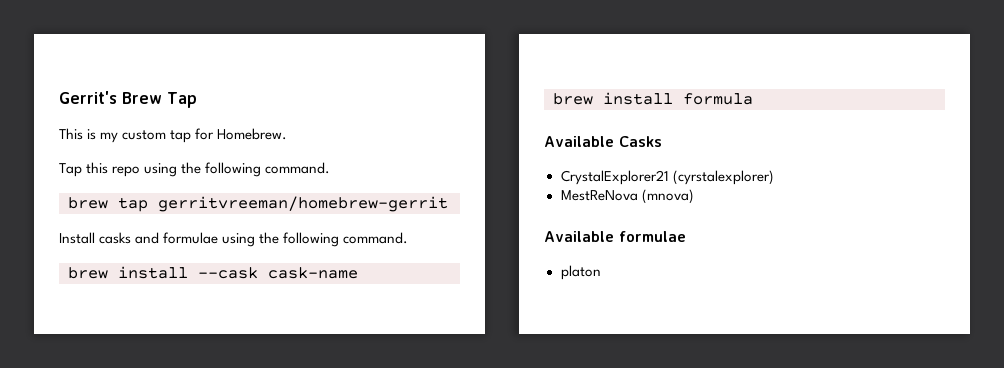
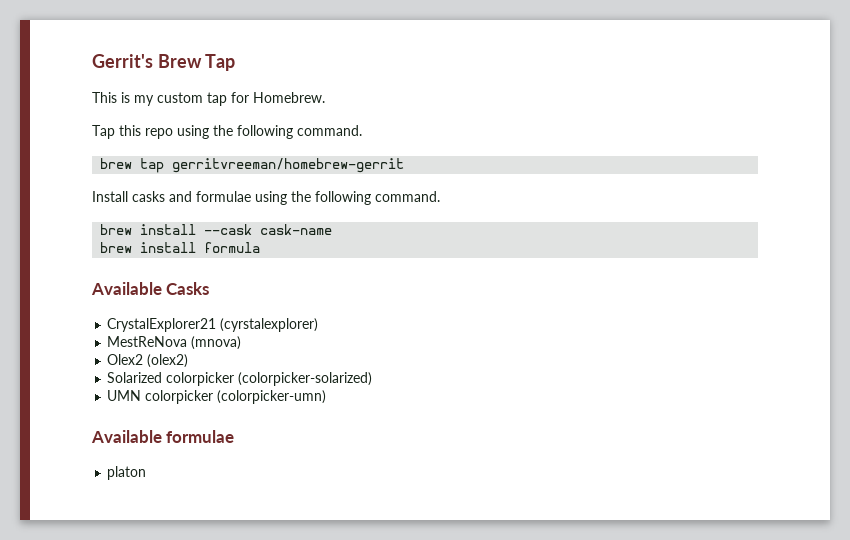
+ Olex2 (olex2)
+ Solarized colorpicker (colorpicker-solarized)
+ UMN colorpicker (colorpicker-umn)

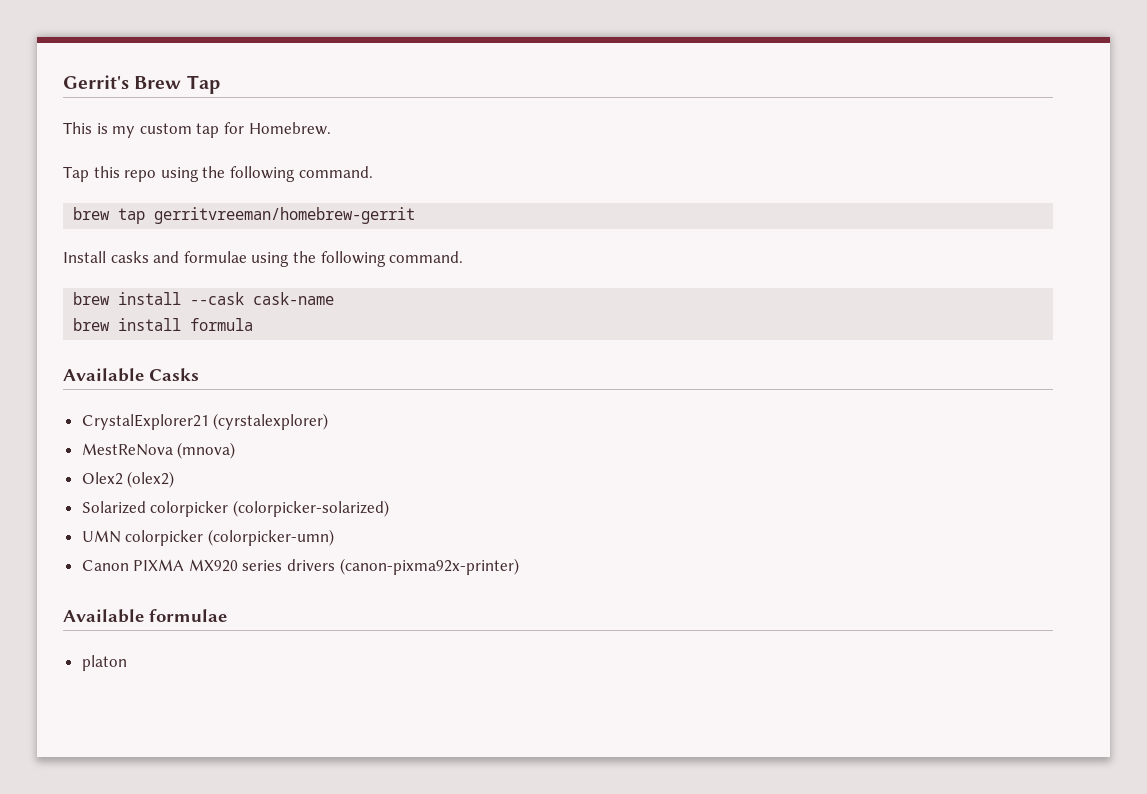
+ Canon PIXMA MX920 series drivers (canon-pixma92x-printer)

